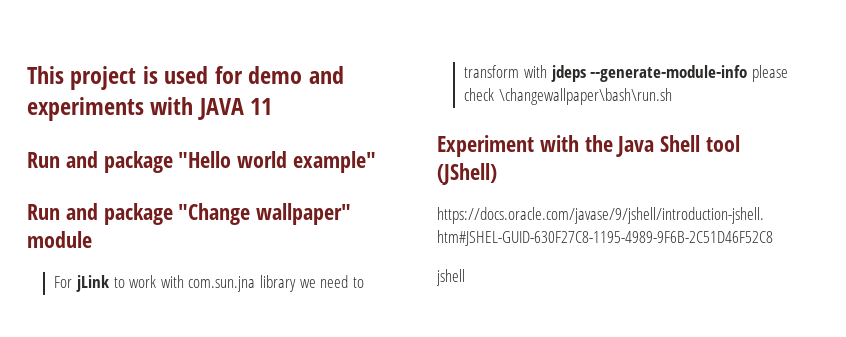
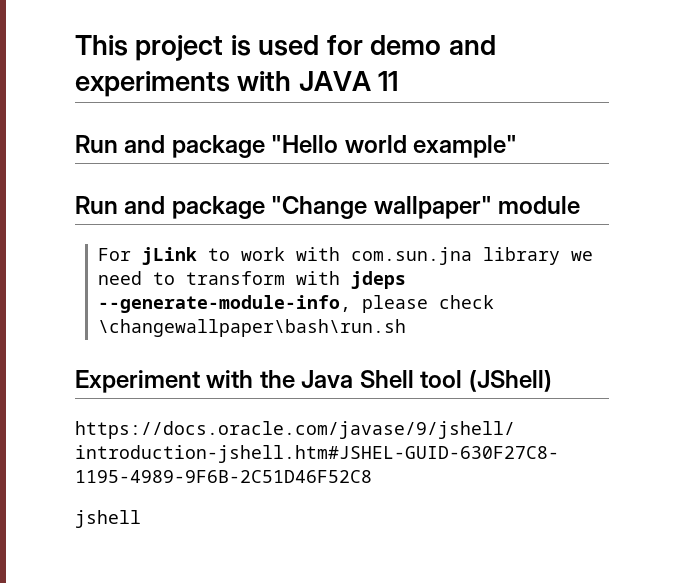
- For jLink to work with com.sun.jna library we need to transform with jdeps --generate-module-info please check \changewallpaper\bash\run.sh
+ For jLink to work with com.sun.jna library we need to transform with jdeps --generate-module-info, please check \changewallpaper\bash\run.sh

